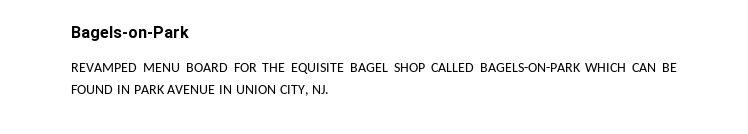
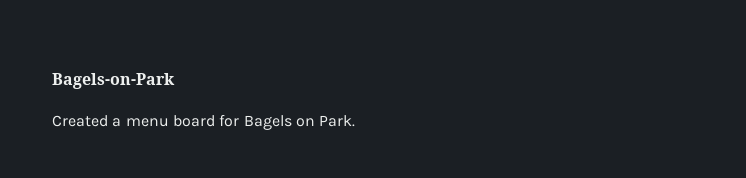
- REVAMPED MENU BOARD FOR THE EQUISITE BAGEL SHOP CALLED BAGELS-ON-PARK WHICH CAN BE FOUND IN PARK AVENUE IN UNION CITY, NJ.
+ Created a menu board for Bagels on Park.

